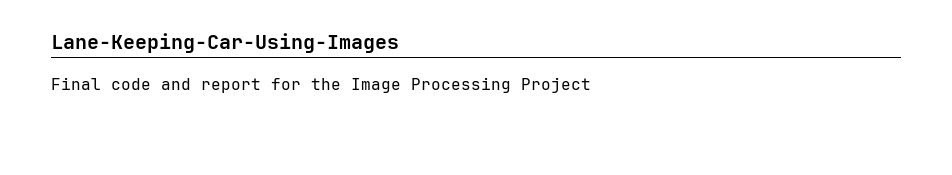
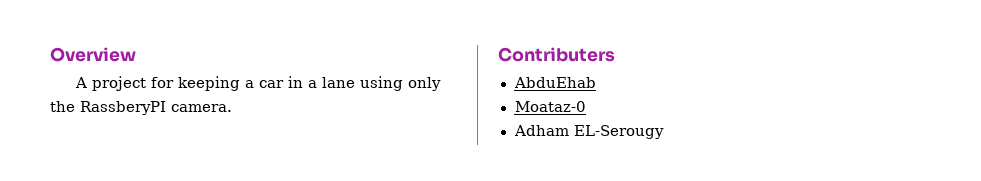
- Lane-Keeping-Car-Using-Images
- Final code and report for the Image Processing Project
+ Overview
+ A project for keeping a car in a lane using only the RassberyPI camera.
+ Contributers
+ AbduEhab
+ Moataz-0
+ Adham EL-Serougy

